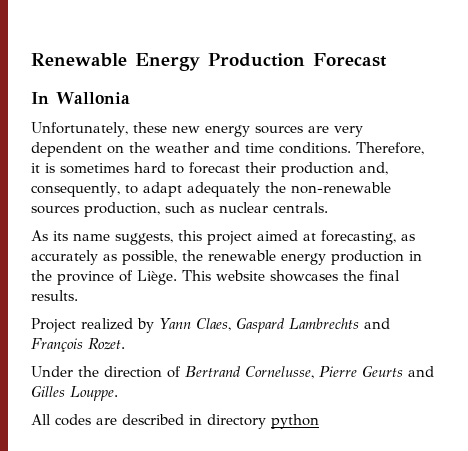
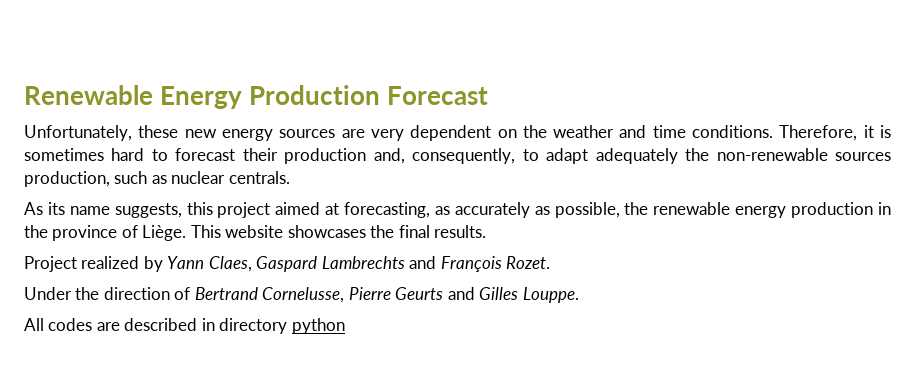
- In Wallonia

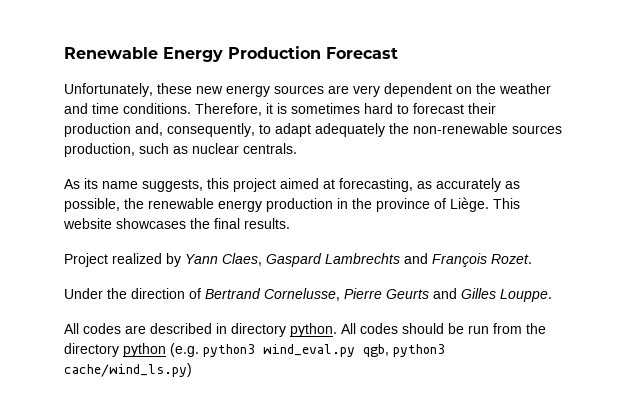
- All codes are described in directory python
+ All codes are described in directory python. All codes should be run from the directory python (e.g. python3 wind_eval.py qgb, python3 cache/wind_ls.py)

